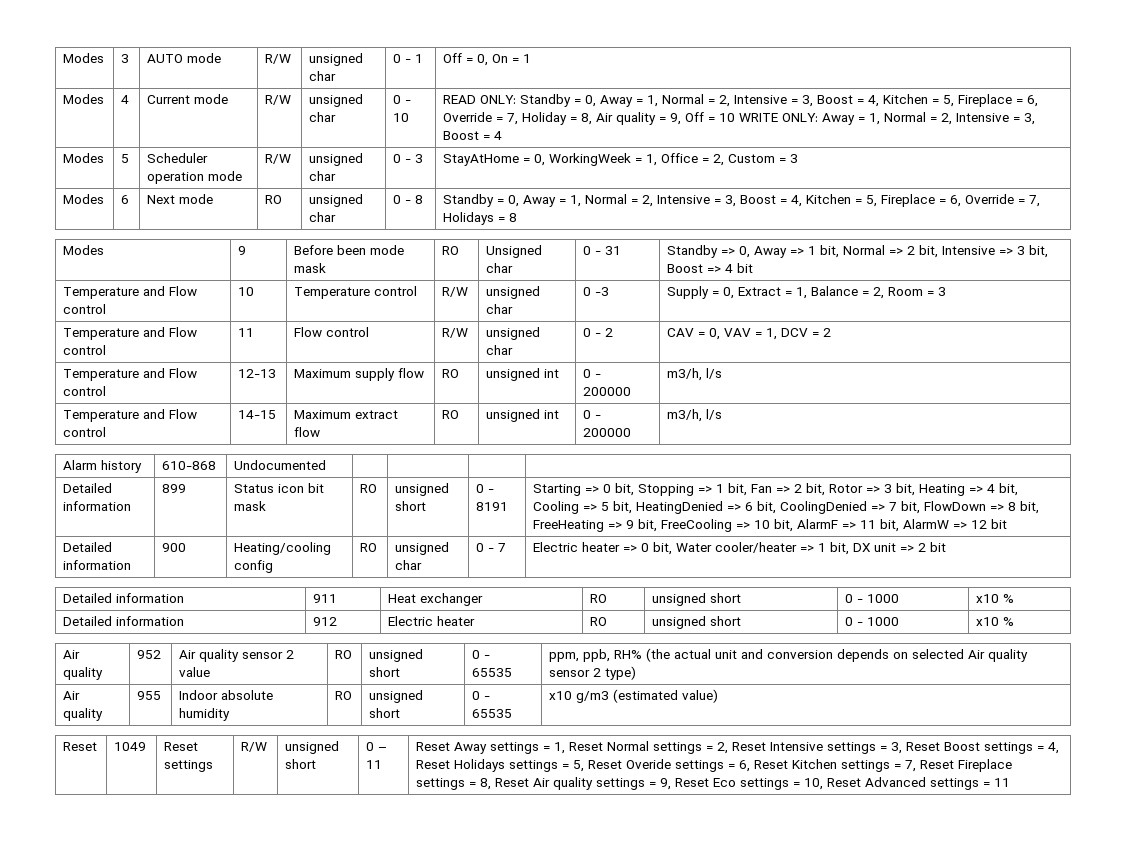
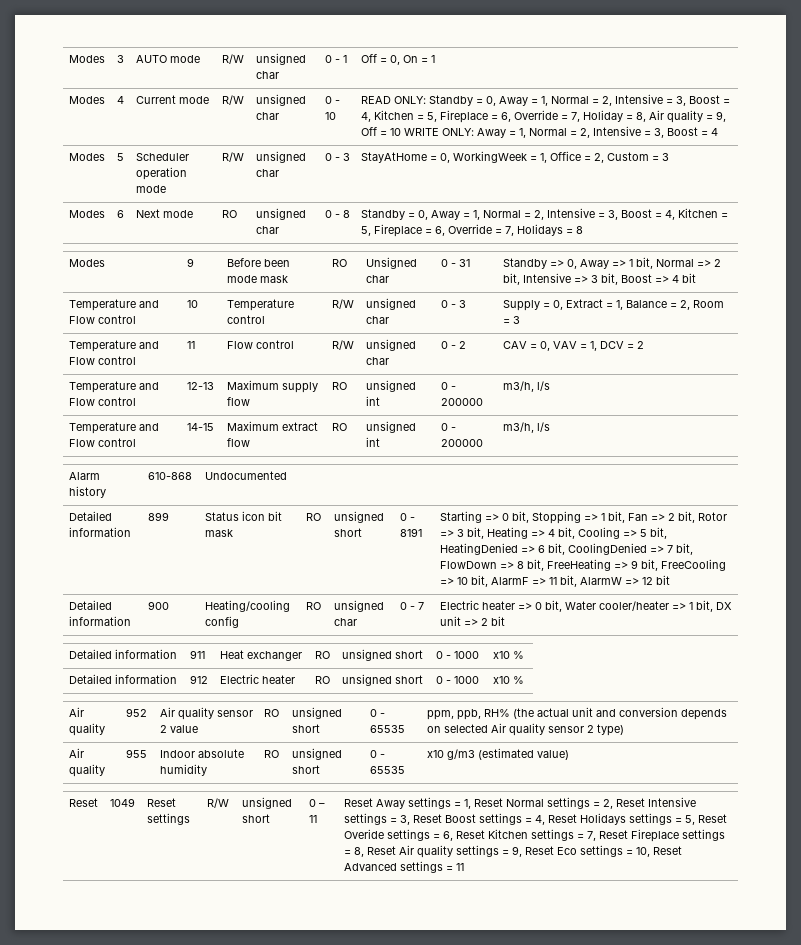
- Temperature and Flow control | 10 | Temperature control | R/W | unsigned char | 0 -3 | Supply = 0, Extract = 1, Balance = 2, Room = 3
+ Temperature and Flow control | 10 | Temperature control | R/W | unsigned char | 0 - 3 | Supply = 0, Extract = 1, Balance = 2, Room = 3

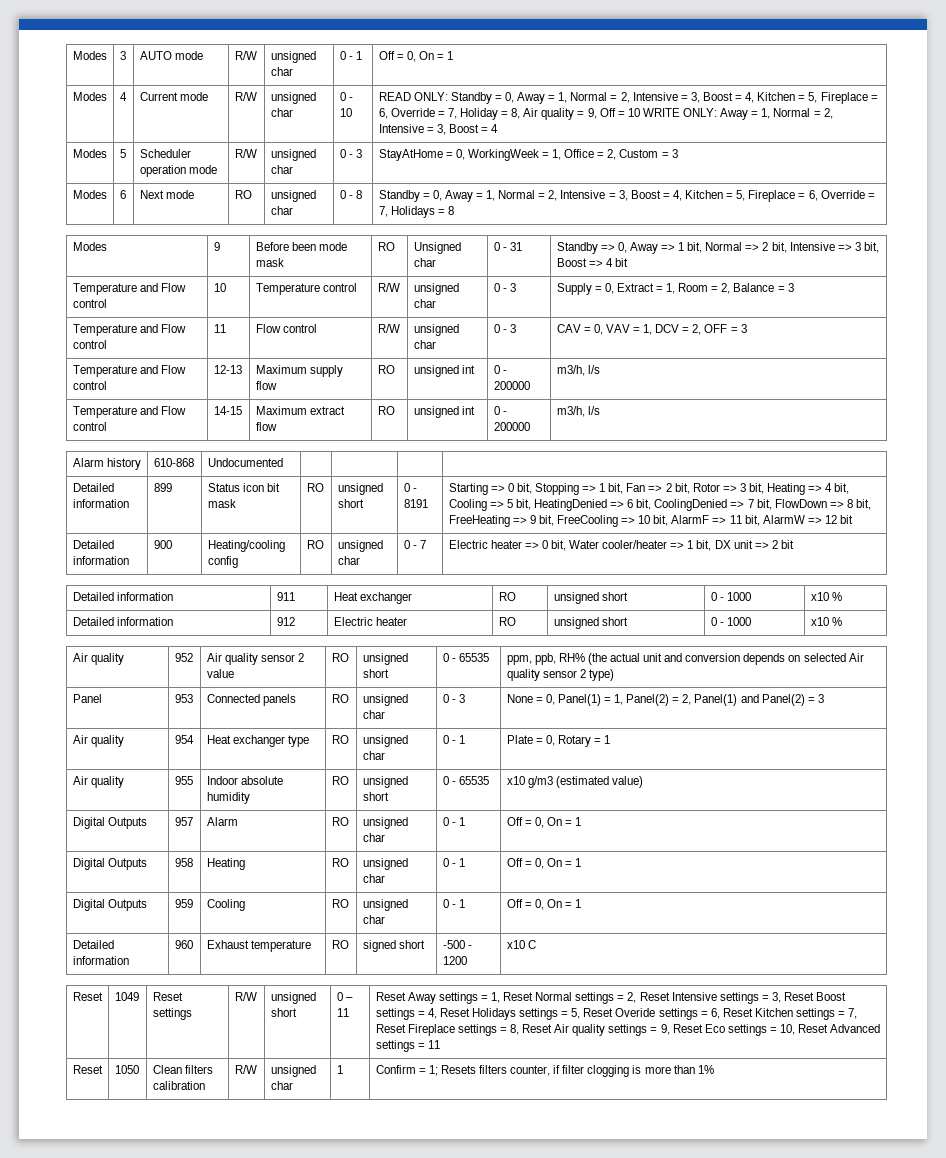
- Temperature and Flow control | 10 | Temperature control | R/W | unsigned char | 0 - 3 | Supply = 0, Extract = 1, Balance = 2, Room = 3
+ Temperature and Flow control | 10 | Temperature control | R/W | unsigned char | 0 - 3 | Supply = 0, Extract = 1, Room = 2, Balance = 3
- Temperature and Flow control | 11 | Flow control | R/W | unsigned char | 0 - 2 | CAV = 0, VAV = 1, DCV = 2
+ Temperature and Flow control | 11 | Flow control | R/W | unsigned char | 0 - 3 | CAV = 0, VAV = 1, DCV = 2, OFF = 3
+ Panel | 953 | Connected panels | RO | unsigned char | 0 - 3 | None = 0, Panel(1) = 1, Panel(2) = 2, Panel(1) and Panel(2) = 3
+ Air quality | 954 | Heat exchanger type | RO | unsigned char | 0 - 1 | Plate = 0, Rotary = 1
+ Digital Outputs | 957 | Alarm | RO | unsigned char | 0 - 1 | Off = 0, On = 1
+ Digital Outputs | 958 | Heating | RO | unsigned char | 0 - 1 | Off = 0, On = 1
+ Digital Outputs | 959 | Cooling | RO | unsigned char | 0 - 1 | Off = 0, On = 1
+ Detailed information | 960 | Exhaust temperature | RO | signed short | -500 - 1200 | x10 C
+ Reset | 1050 | Clean filters calibration | R/W | unsigned char | 1 | Confirm = 1; Resets filters counter, if filter clogging is more than 1%

